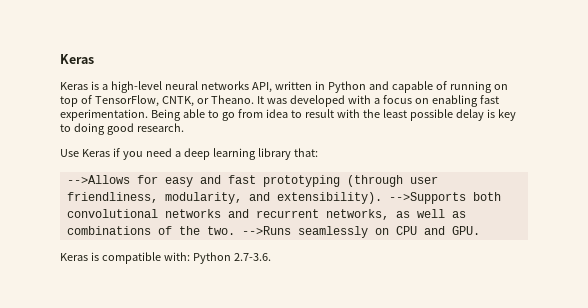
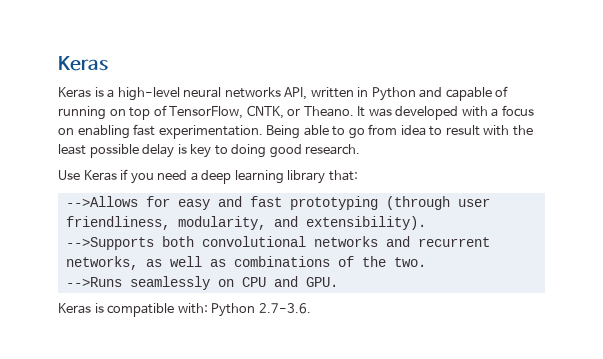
- -->Allows for easy and fast prototyping (through user friendliness, modularity, and extensibility). -->Supports both convolutional networks and recurrent networks, as well as combinations of the two. -->Runs seamlessly on CPU and GPU.
+ -->Allows for easy and fast prototyping (through user friendliness, modularity, and extensibility).
+ -->Supports both convolutional networks and recurrent networks, as well as combinations of the two.
+ -->Runs seamlessly on CPU and GPU.

